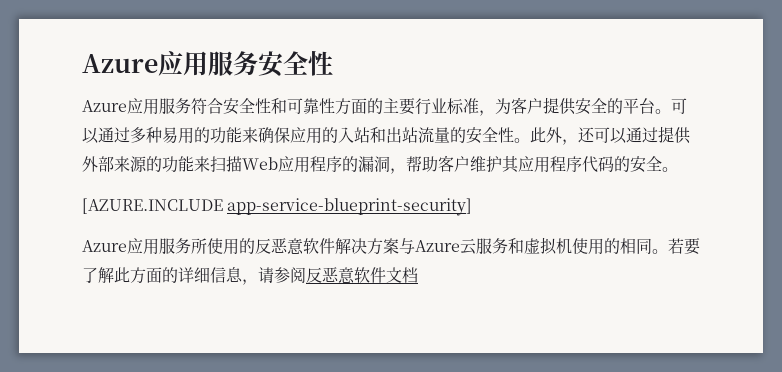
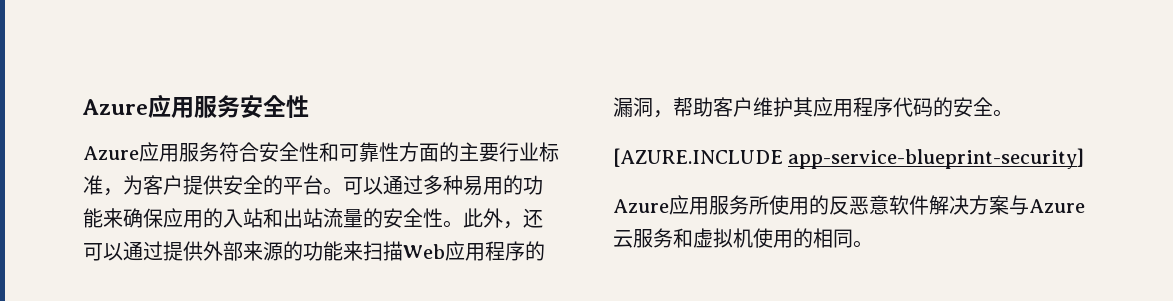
- 若要了解此方面的详细信息，请参阅反恶意软件文档

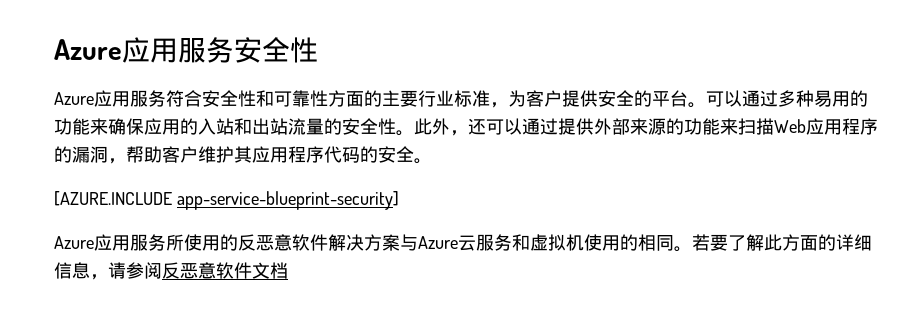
+ 若要了解此方面的详细信息，请参阅反恶意软件文档

